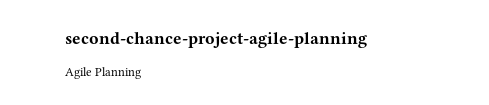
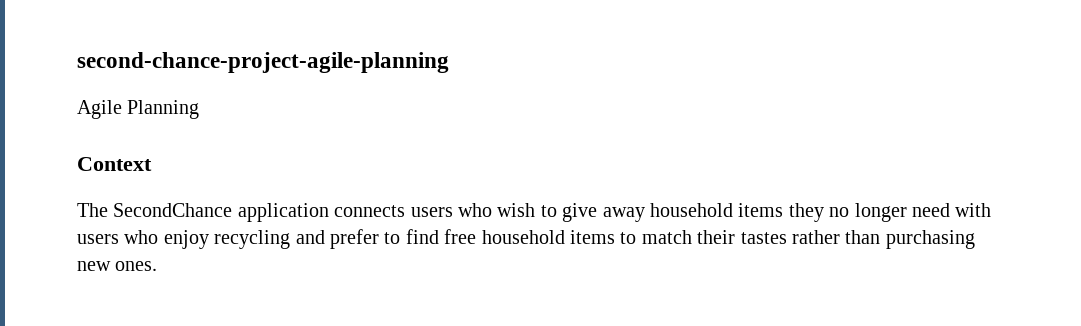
+ Context
+ The SecondChance application connects users who wish to give away household items they no longer need with users who enjoy recycling and prefer to find free household items to match their tastes rather than purchasing new ones.

